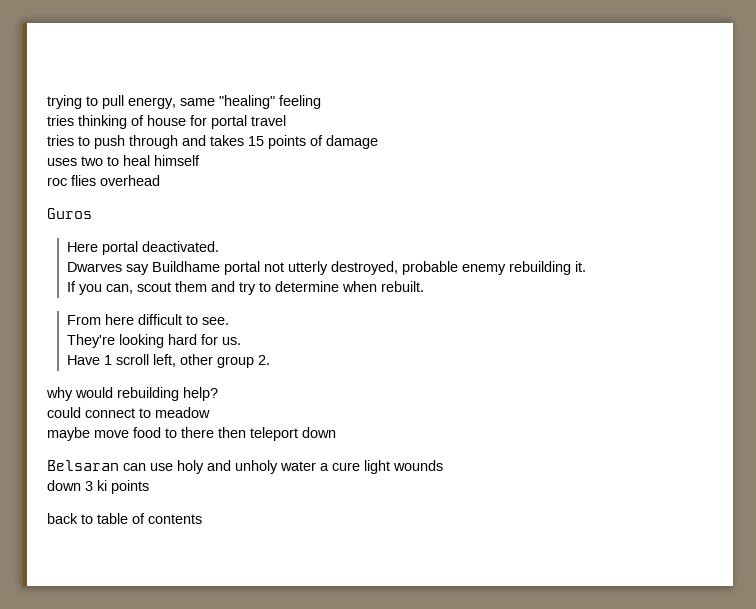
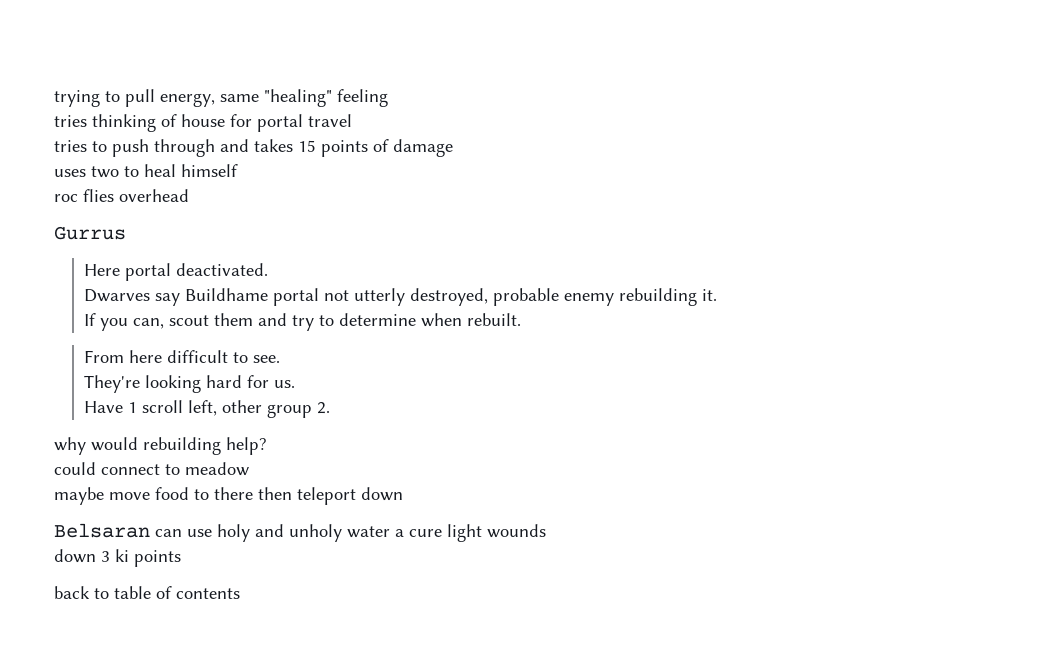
- Guros
+ Gurrus

